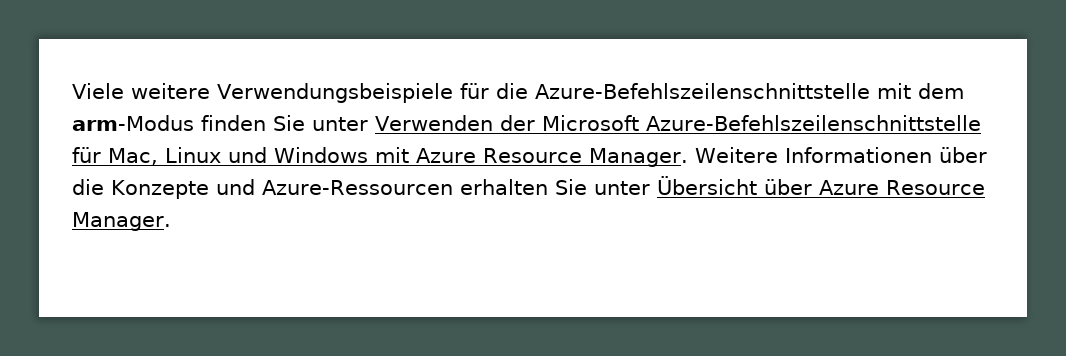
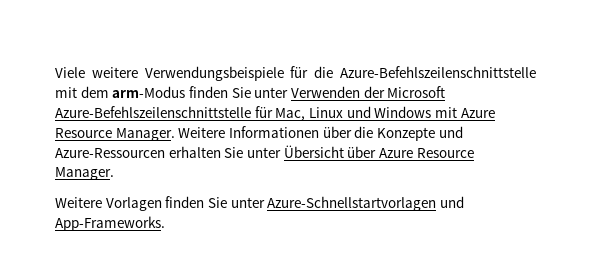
+ Weitere Vorlagen finden Sie unter Azure-Schnellstartvorlagen und App-Frameworks.

